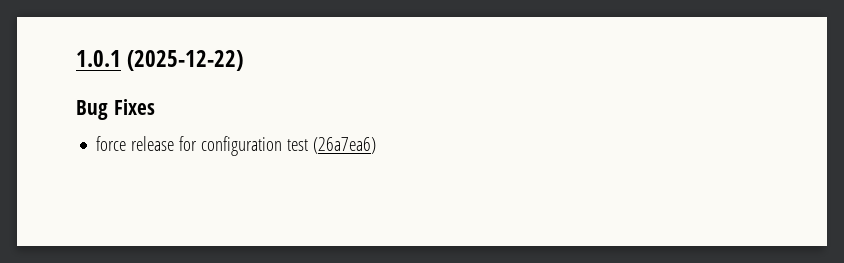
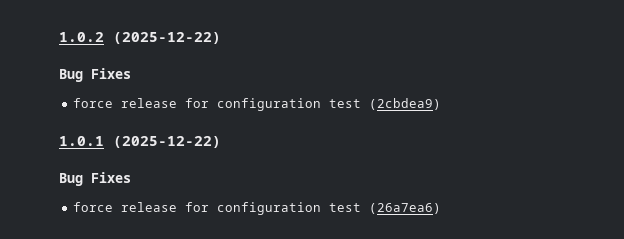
+ 1.0.2 (2025-12-22)
+ Bug Fixes
+ force release for configuration test (2cbdea9)

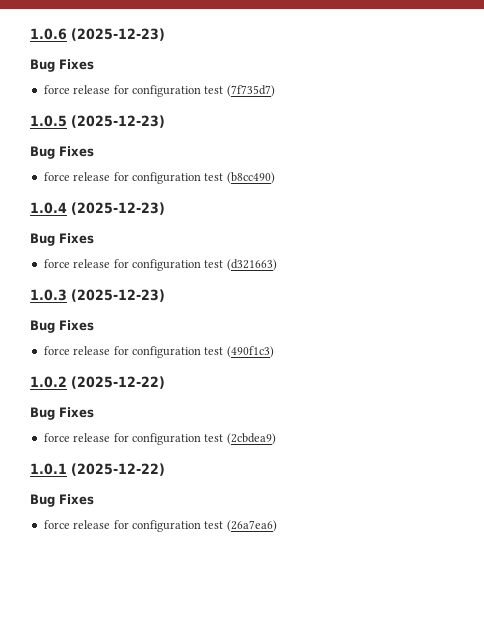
+ 1.0.6 (2025-12-23)
+ Bug Fixes
+ force release for configuration test (7f735d7)
+ 1.0.5 (2025-12-23)
+ Bug Fixes
+ force release for configuration test (b8cc490)
+ 1.0.4 (2025-12-23)
+ Bug Fixes
+ force release for configuration test (d321663)
+ 1.0.3 (2025-12-23)
+ Bug Fixes
+ force release for configuration test (490f1c3)

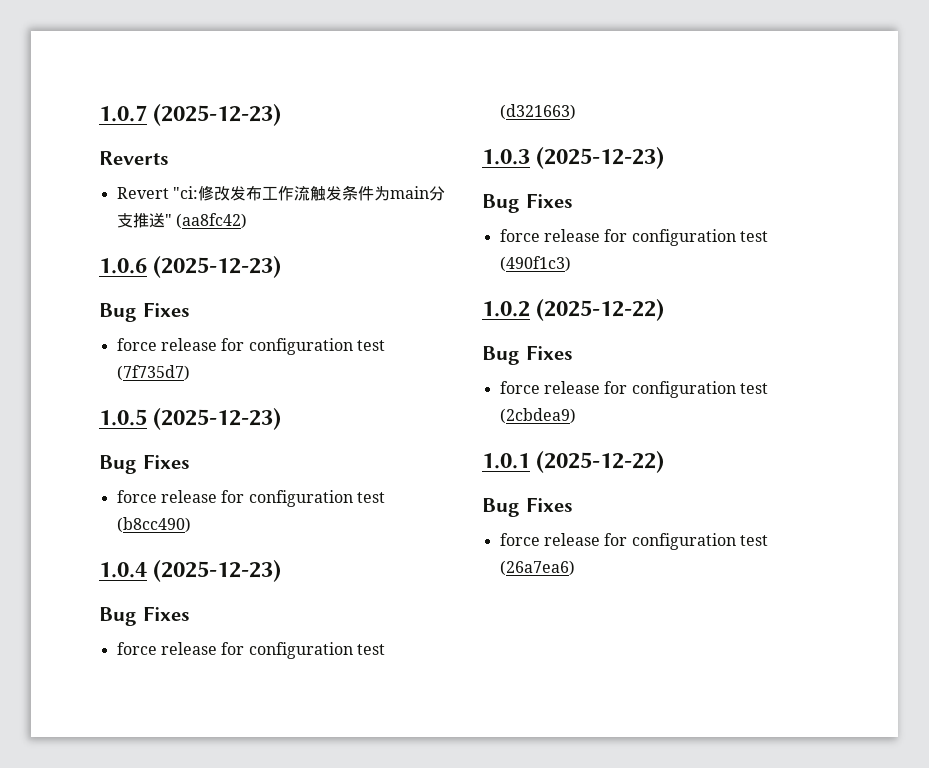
+ 1.0.7 (2025-12-23)
+ Reverts
+ Revert "ci:修改发布工作流触发条件为main分支推送" (aa8fc42)

